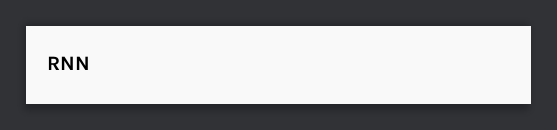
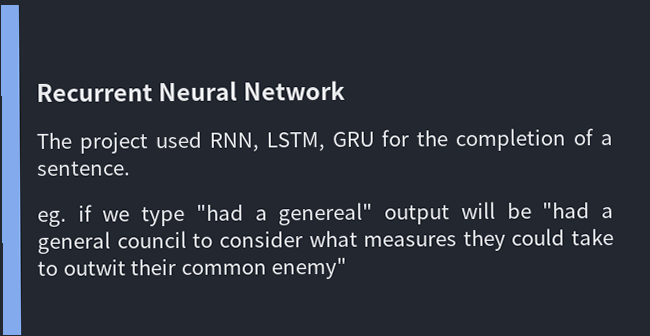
- RNN
+ Recurrent Neural Network
+ The project used RNN, LSTM, GRU for the completion of a sentence.
+ eg. if we type "had a genereal" output will be "had a general council to consider what measures they could take to outwit their common enemy"

